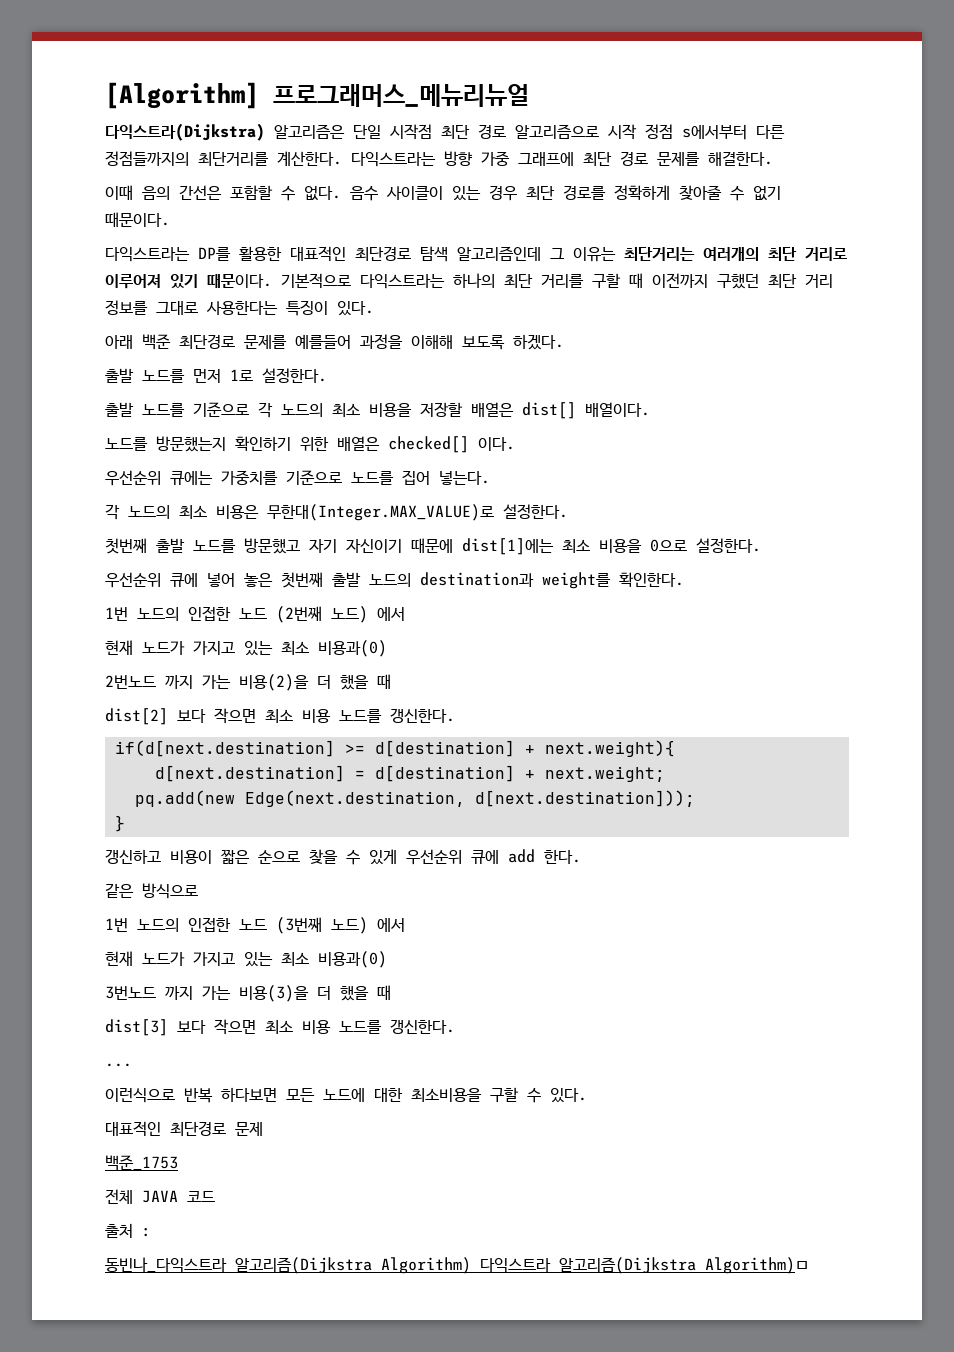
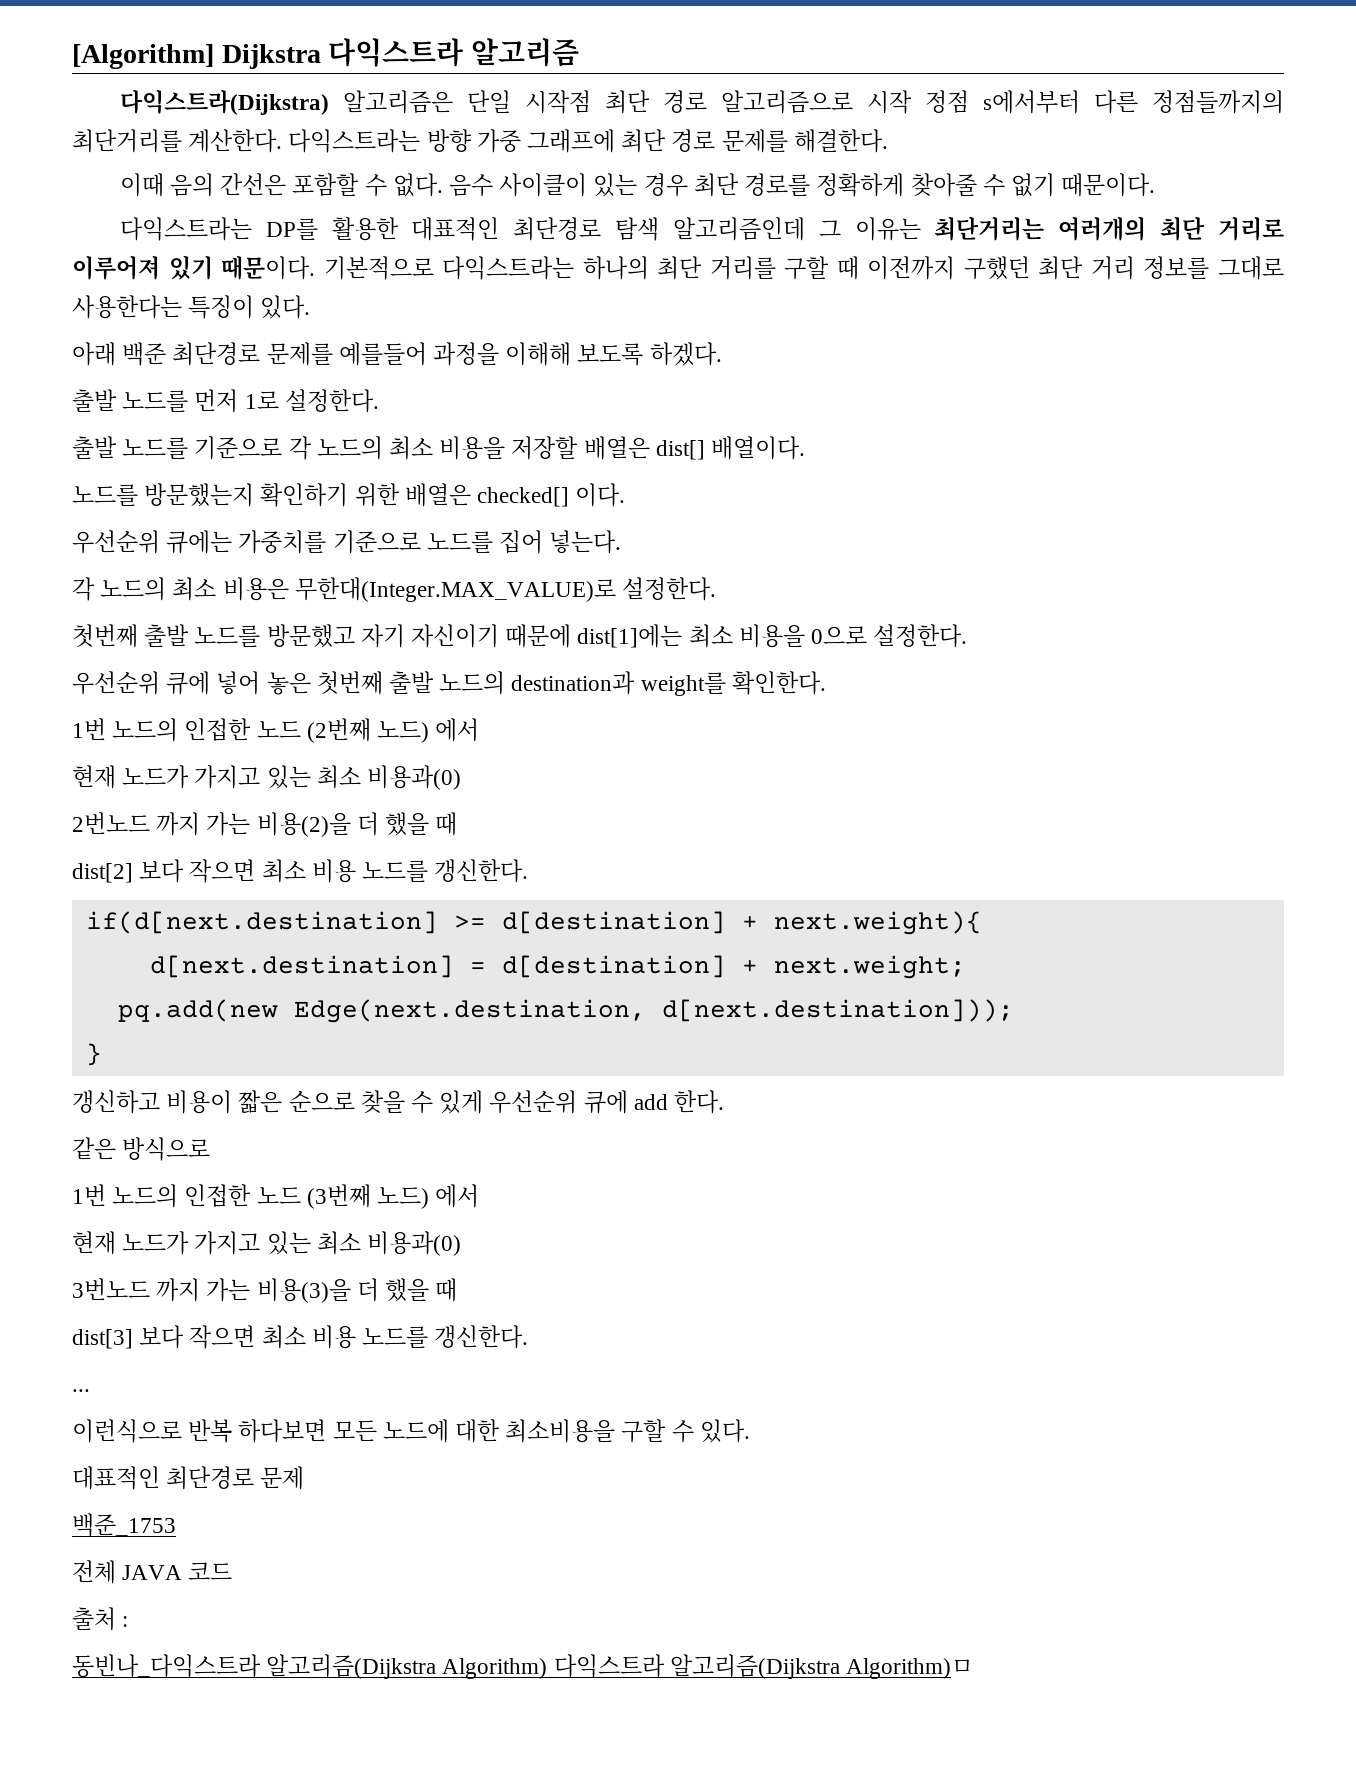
- [Algorithm] 프로그래머스_메뉴리뉴얼
+ [Algorithm] Dijkstra 다익스트라 알고리즘

